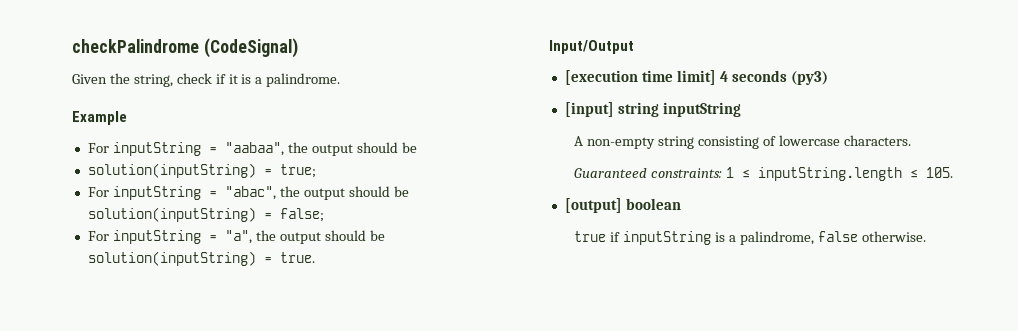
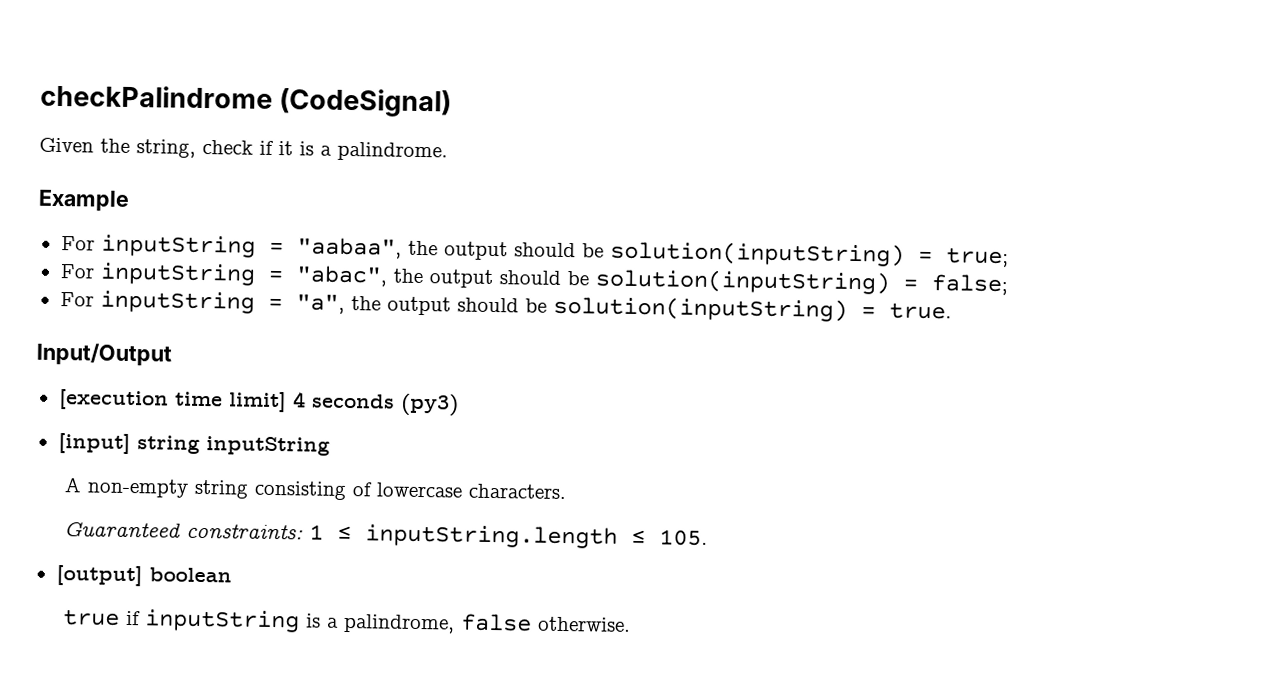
- For inputString = "aabaa", the output should be
- solution(inputString) = true;
+ For inputString = "aabaa", the output should be solution(inputString) = true;

